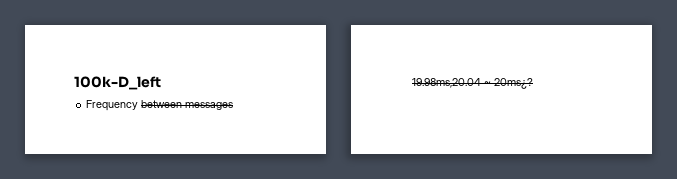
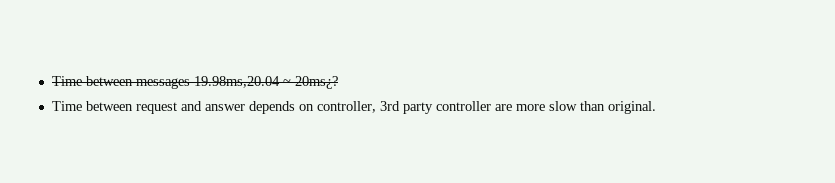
- 100k-D_left
- Frequency between messages 19.98ms,20.04 ~ 20ms¿?
+ Time between messages 19.98ms,20.04 ~ 20ms¿?
+ Time between request and answer depends on controller, 3rd party controller are more slow than original.

